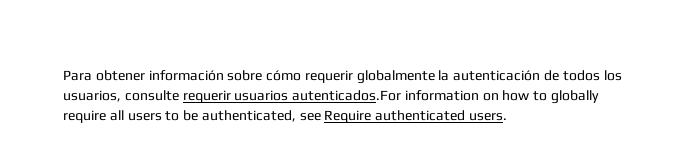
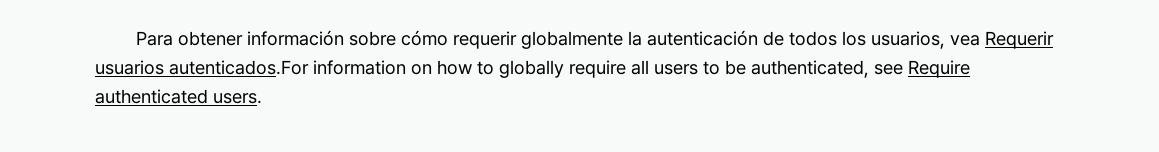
- Para obtener información sobre cómo requerir globalmente la autenticación de todos los usuarios, consulte requerir usuarios autenticados.For information on how to globally require all users to be authenticated, see Require authenticated users.
+ Para obtener información sobre cómo requerir globalmente la autenticación de todos los usuarios, vea Requerir usuarios autenticados.For information on how to globally require all users to be authenticated, see Require authenticated users.

